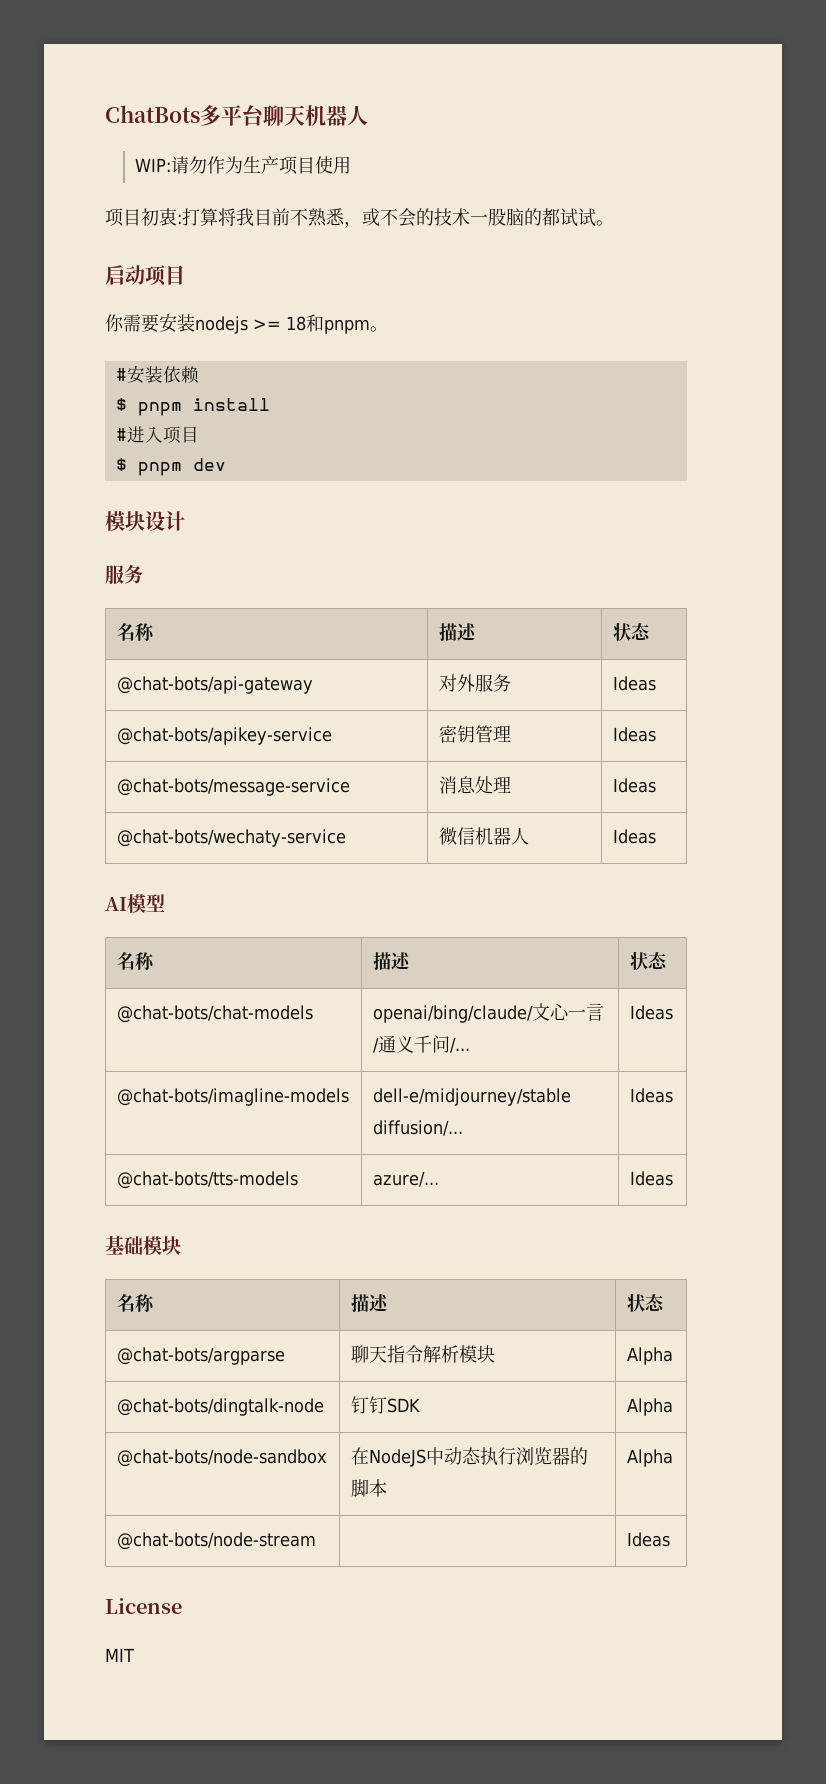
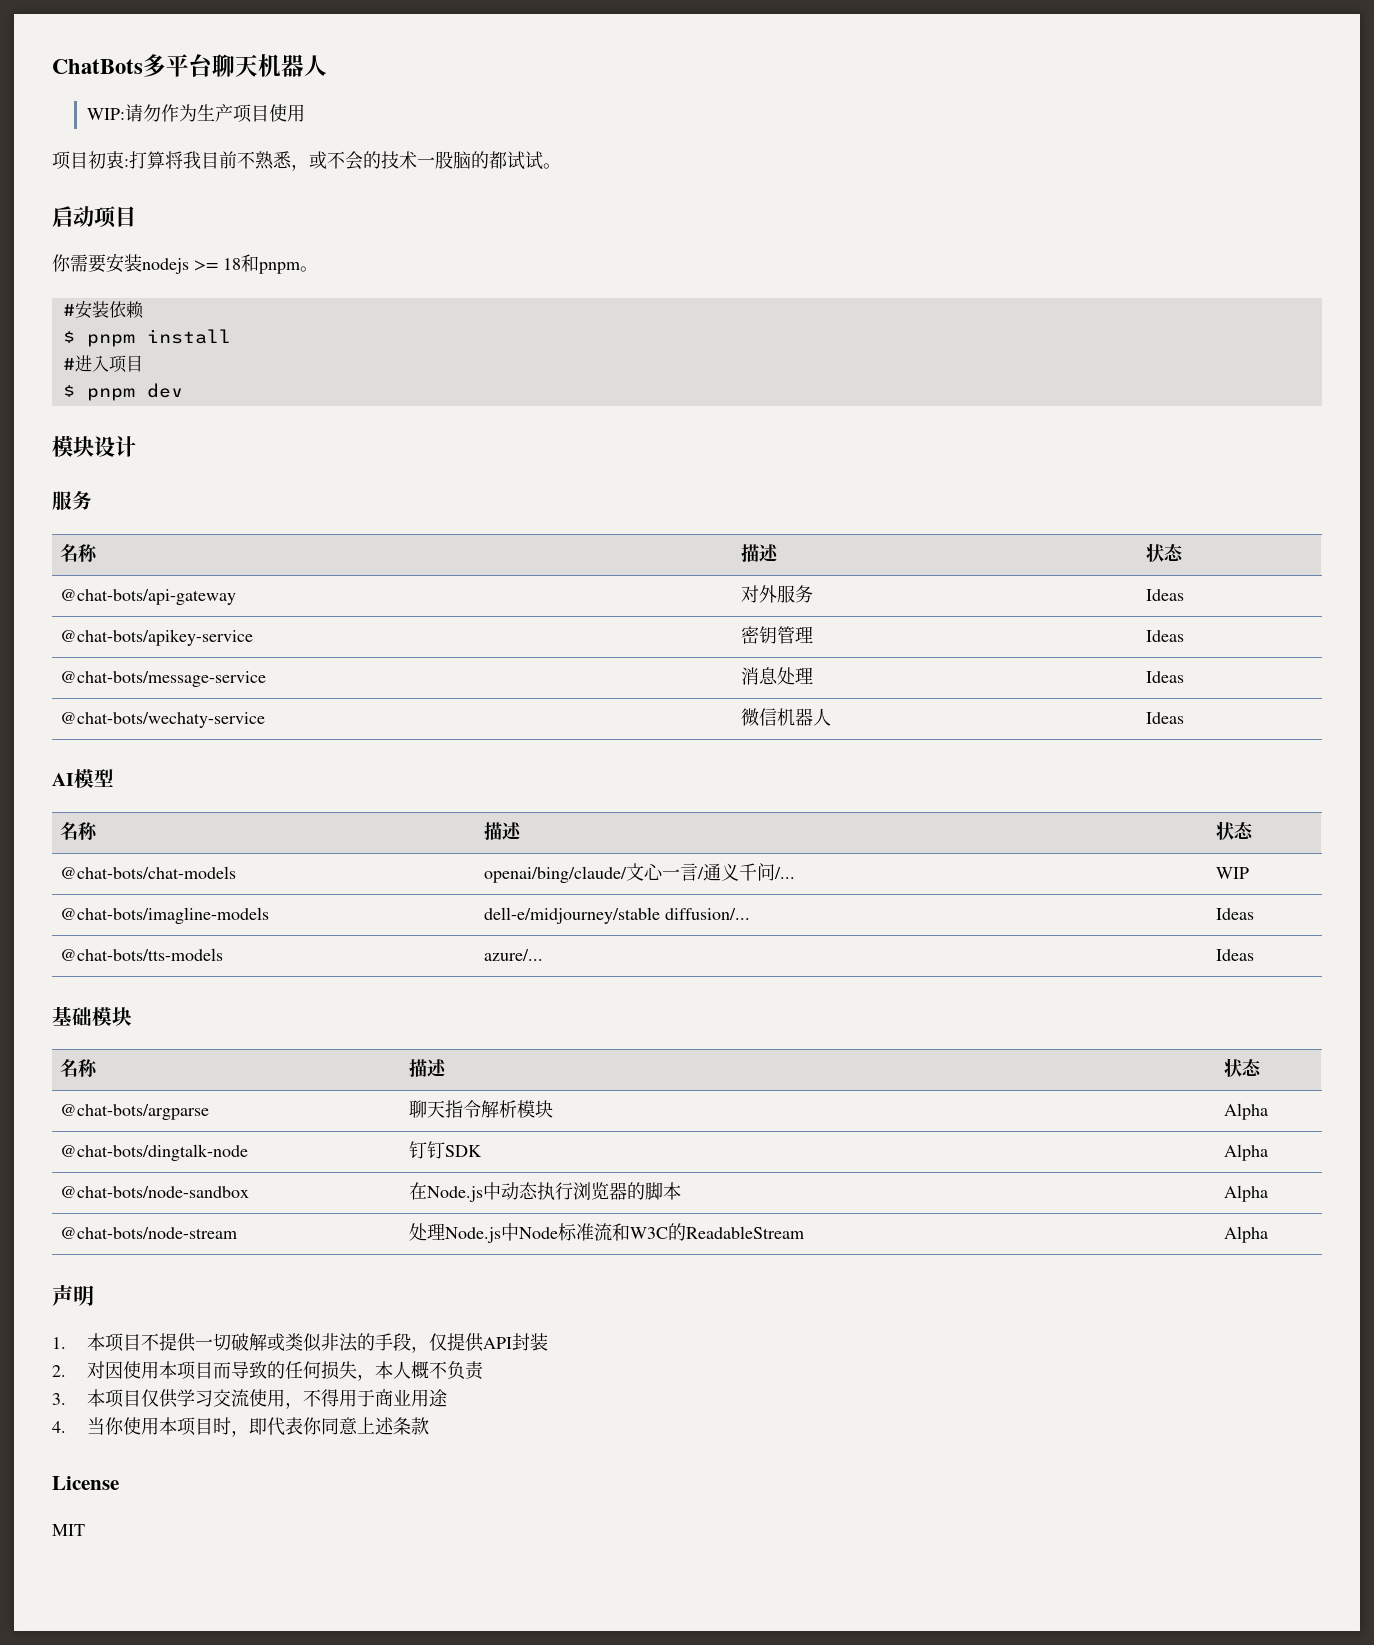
- @chat-bots/chat-models | openai/bing/claude/文心一言/通义千问/... | Ideas
+ @chat-bots/chat-models | openai/bing/claude/文心一言/通义千问/... | WIP
- @chat-bots/node-sandbox | 在NodeJS中动态执行浏览器的脚本 | Alpha
+ @chat-bots/node-sandbox | 在Node.js中动态执行浏览器的脚本 | Alpha
- @chat-bots/node-stream | | Ideas
+ @chat-bots/node-stream | 处理Node.js中Node标准流和W3C的ReadableStream | Alpha
+ 声明
+ 1.本项目不提供一切破解或类似非法的手段，仅提供API封装
+ 2.对因使用本项目而导致的任何损失，本人概不负责
+ 3.本项目仅供学习交流使用，不得用于商业用途
+ 4.当你使用本项目时，即代表你同意上述条款

